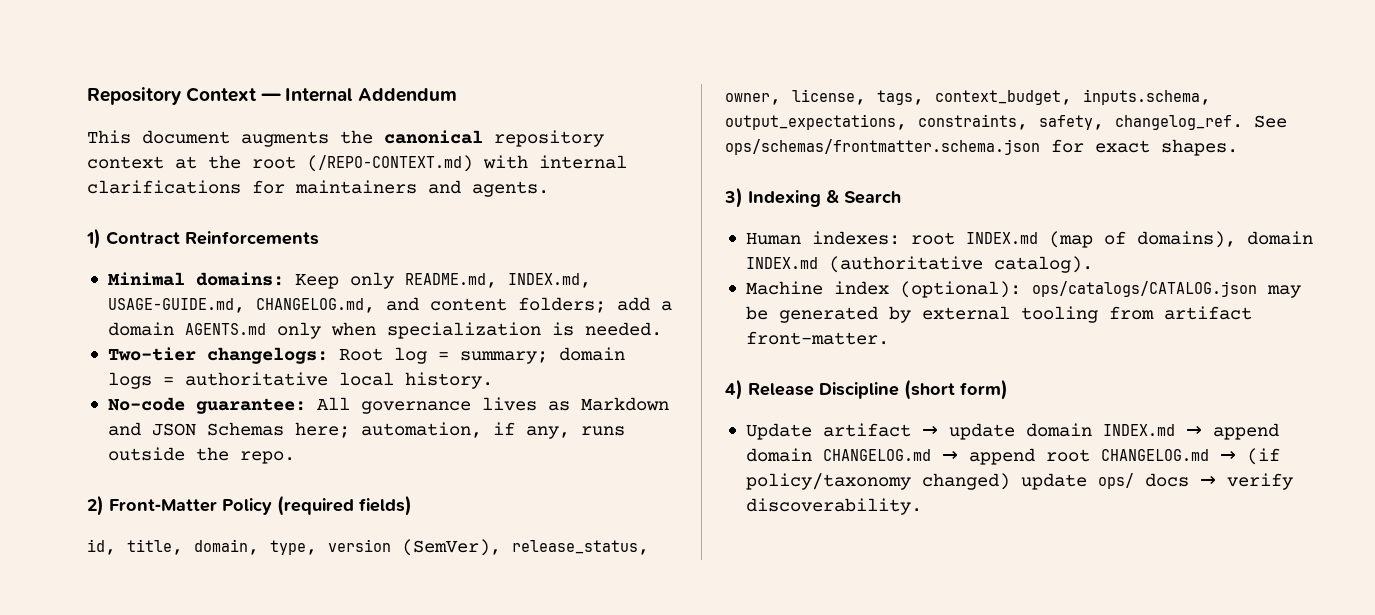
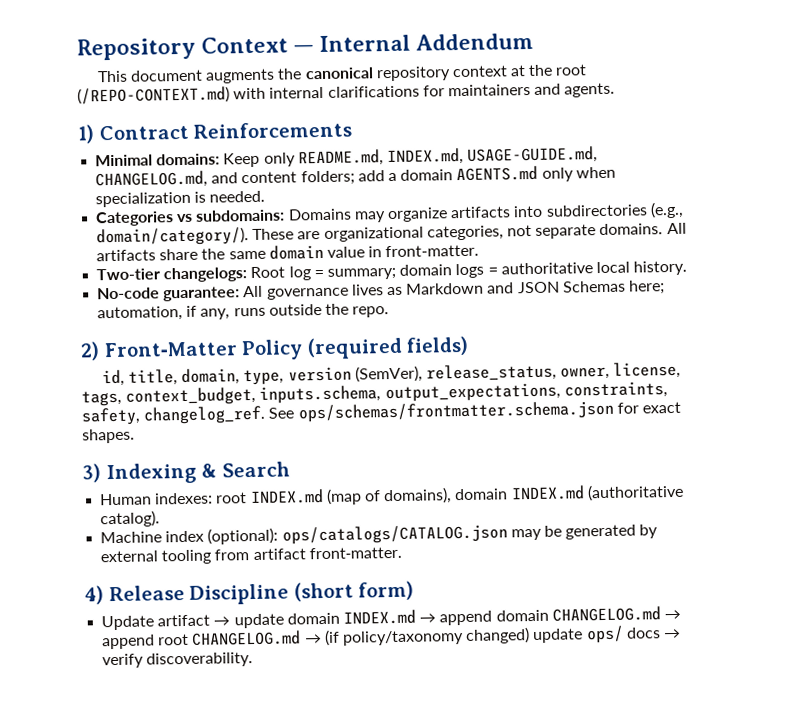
+ Categories vs subdomains: Domains may organize artifacts into subdirectories (e.g., domain/category/). These are organizational categories, not separate domains. All artifacts share the same domain value in front-matter.

